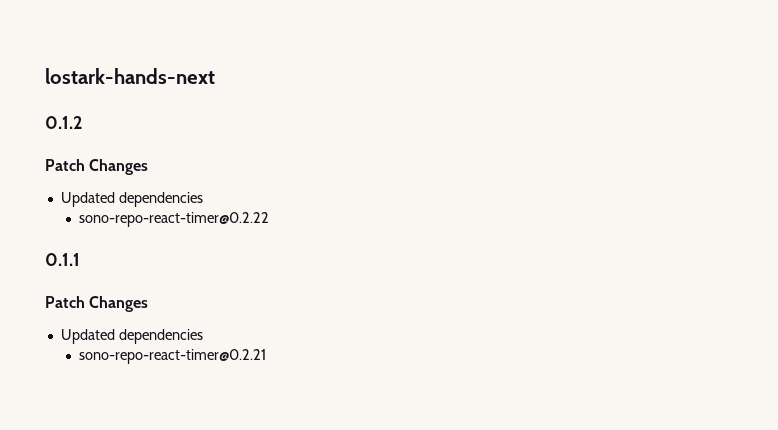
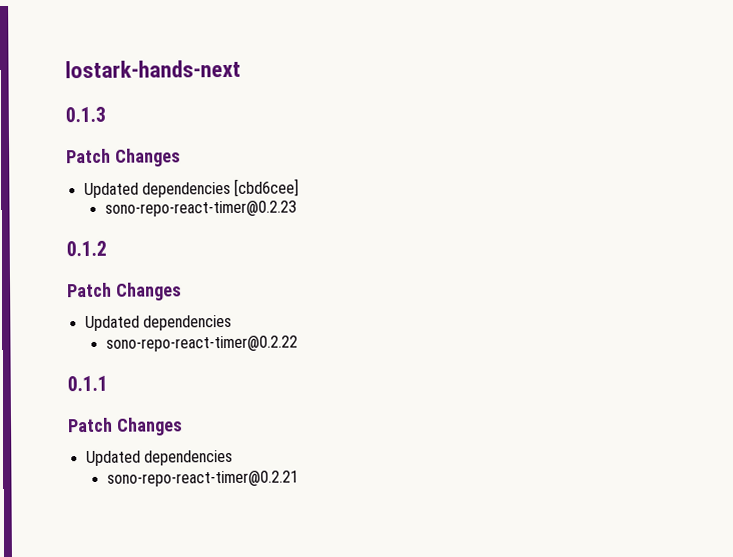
+ 0.1.3
+ Patch Changes
+ Updated dependencies [cbd6cee]
+ sono-repo-react-timer@0.2.23

